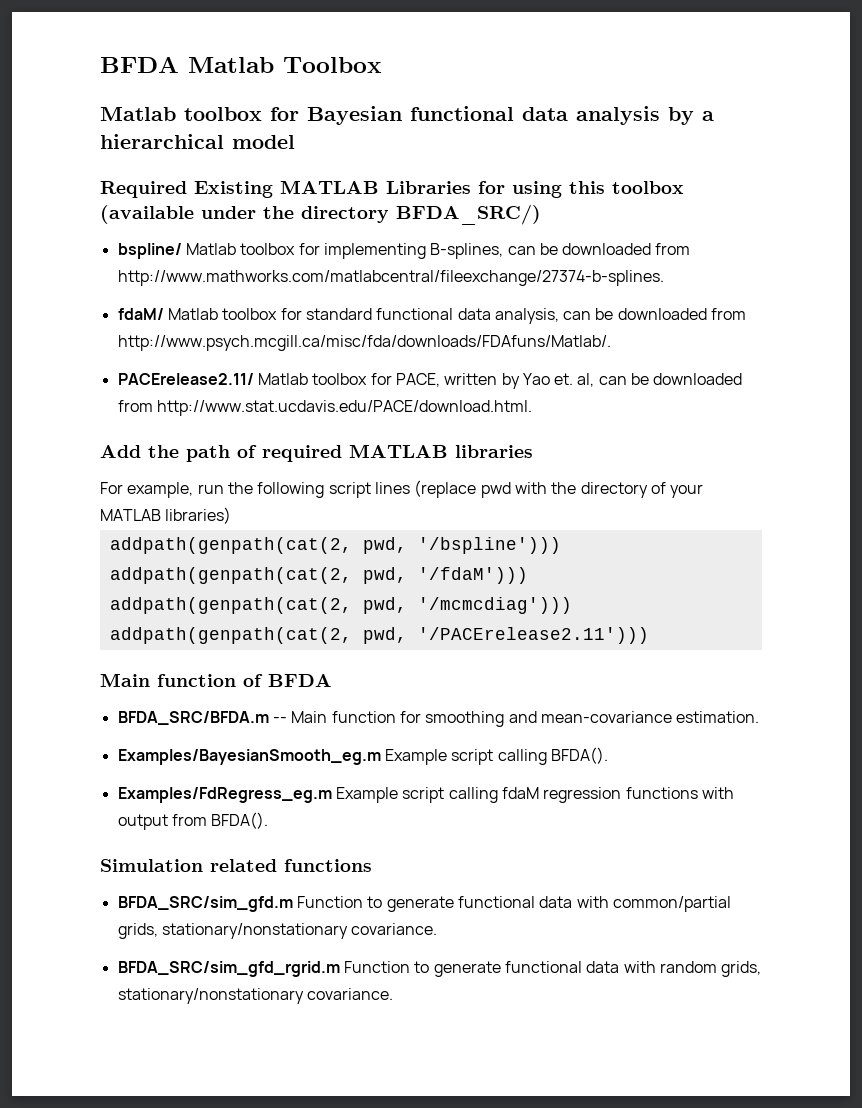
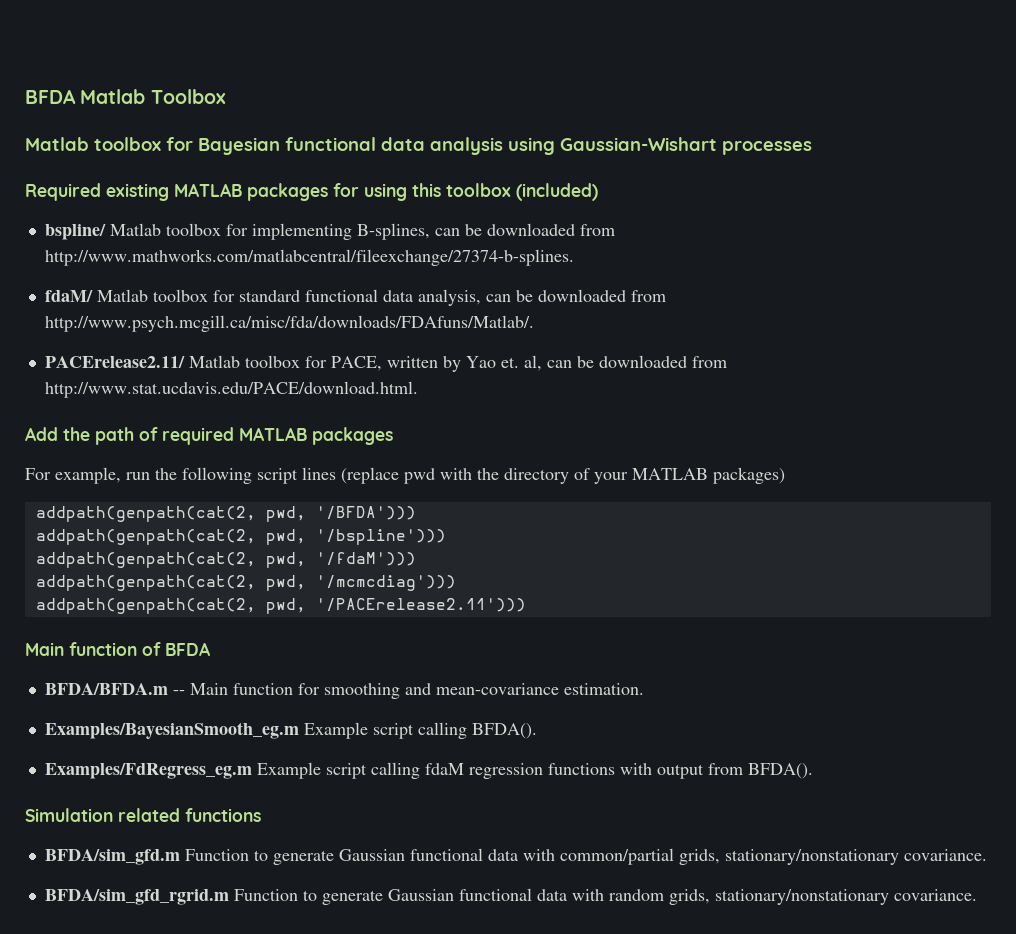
- Matlab toolbox for Bayesian functional data analysis by a hierarchical model
- Required Existing MATLAB Libraries for using this toolbox (available under the directory BFDA_SRC/)
+ Matlab toolbox for Bayesian functional data analysis using Gaussian-Wishart processes
+ Required existing MATLAB packages for using this toolbox (included)
- Add the path of required MATLAB libraries
+ Add the path of required MATLAB packages
- For example, run the following script lines (replace pwd with the directory of your MATLAB libraries)
+ For example, run the following script lines (replace pwd with the directory of your MATLAB packages)
+ addpath(genpath(cat(2, pwd, '/BFDA')))
- BFDA_SRC/BFDA.m -- Main function for smoothing and mean-covariance estimation.
+ BFDA/BFDA.m -- Main function for smoothing and mean-covariance estimation.
- BFDA_SRC/sim_gfd.m Function to generate functional data with common/partial grids, stationary/nonstationary covariance.
+ BFDA/sim_gfd.m Function to generate Gaussian functional data with common/partial grids, stationary/nonstationary covariance.
- BFDA_SRC/sim_gfd_rgrid.m Function to generate functional data with random grids, stationary/nonstationary covariance.
+ BFDA/sim_gfd_rgrid.m Function to generate Gaussian functional data with random grids, stationary/nonstationary covariance.

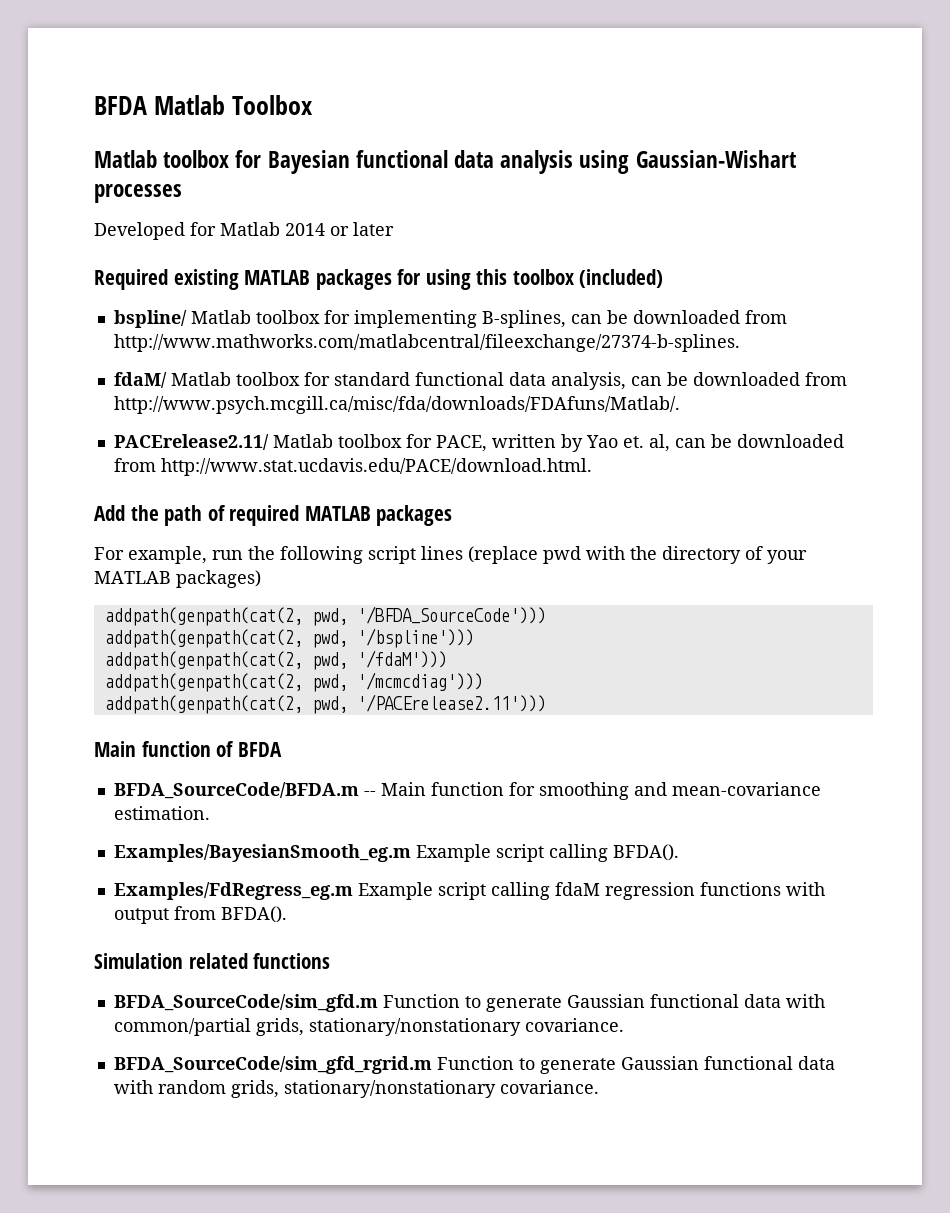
+ Developed for Matlab 2014 or later
- addpath(genpath(cat(2, pwd, '/BFDA')))
+ addpath(genpath(cat(2, pwd, '/BFDA_SourceCode')))
- BFDA/BFDA.m -- Main function for smoothing and mean-covariance estimation.
+ BFDA_SourceCode/BFDA.m -- Main function for smoothing and mean-covariance estimation.
- BFDA/sim_gfd.m Function to generate Gaussian functional data with common/partial grids, stationary/nonstationary covariance.
+ BFDA_SourceCode/sim_gfd.m Function to generate Gaussian functional data with common/partial grids, stationary/nonstationary covariance.
- BFDA/sim_gfd_rgrid.m Function to generate Gaussian functional data with random grids, stationary/nonstationary covariance.
+ BFDA_SourceCode/sim_gfd_rgrid.m Function to generate Gaussian functional data with random grids, stationary/nonstationary covariance.

